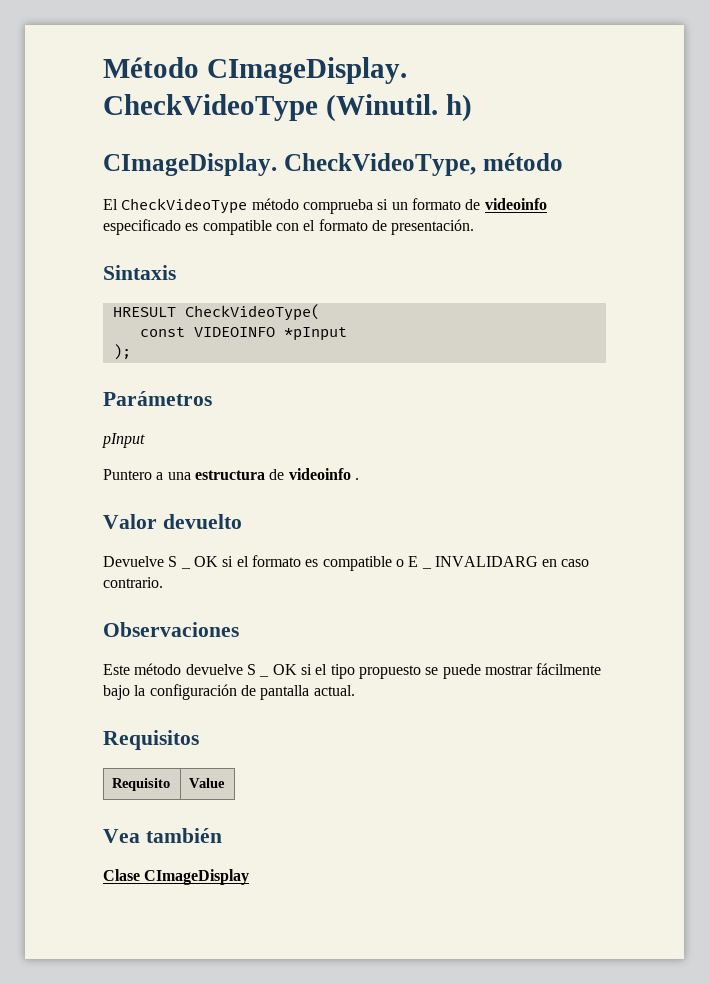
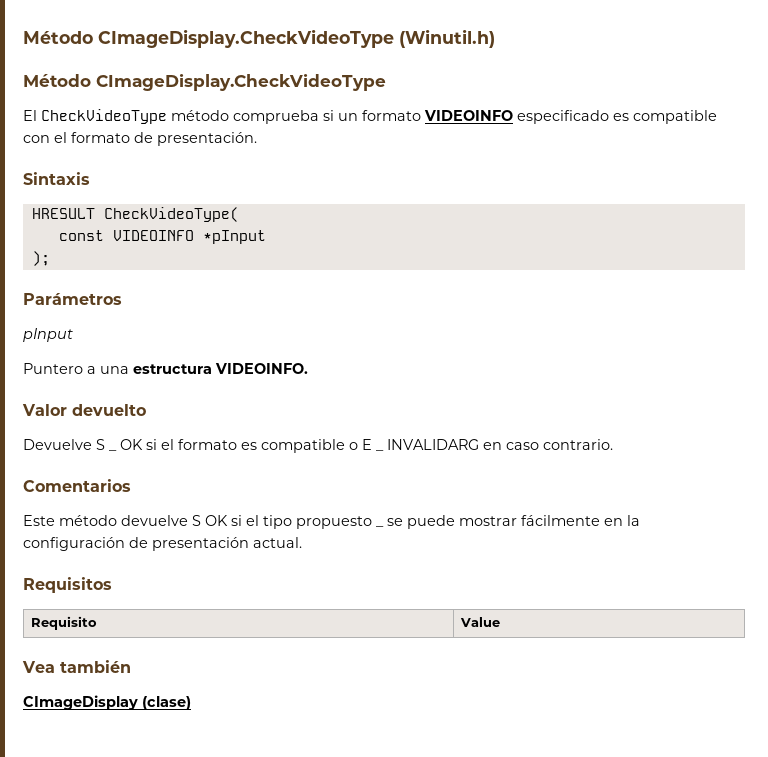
- Método CImageDisplay. CheckVideoType (Winutil. h)
- CImageDisplay. CheckVideoType, método
+ Método CImageDisplay.CheckVideoType (Winutil.h)
+ Método CImageDisplay.CheckVideoType
- El CheckVideoType método comprueba si un formato de videoinfo especificado es compatible con el formato de presentación.
+ El CheckVideoType método comprueba si un formato VIDEOINFO especificado es compatible con el formato de presentación.
- Puntero a una estructura de videoinfo .
+ Puntero a una estructura VIDEOINFO.
- Observaciones
+ Comentarios
- Este método devuelve S _ OK si el tipo propuesto se puede mostrar fácilmente bajo la configuración de pantalla actual.
+ Este método devuelve S OK si el tipo propuesto _ se puede mostrar fácilmente en la configuración de presentación actual.
- Clase CImageDisplay
+ CImageDisplay (clase)

